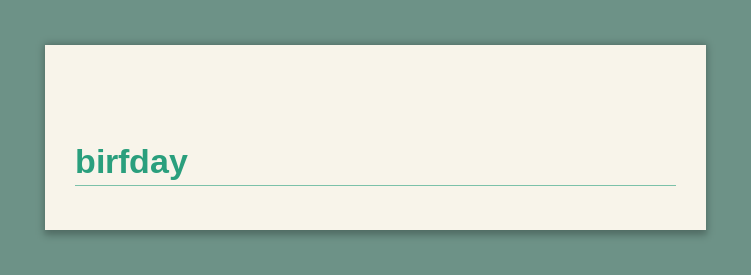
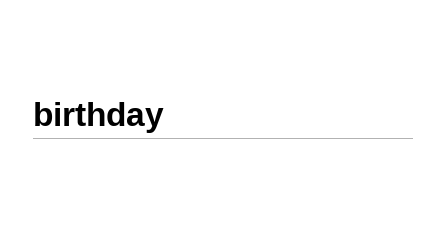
- birfday
+ birthday

